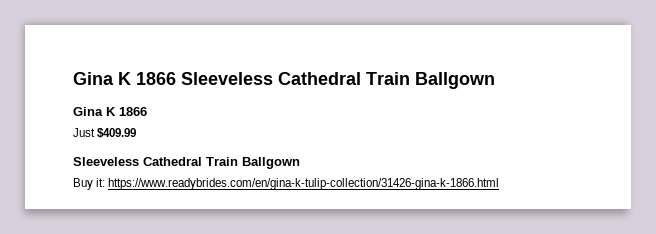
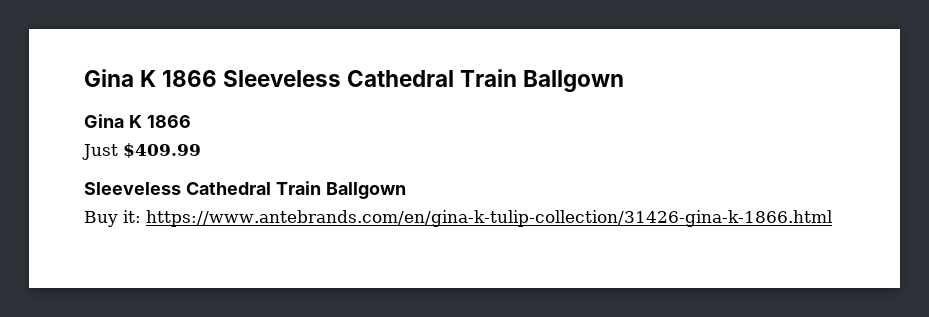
- Buy it: https://www.readybrides.com/en/gina-k-tulip-collection/31426-gina-k-1866.html
+ Buy it: https://www.antebrands.com/en/gina-k-tulip-collection/31426-gina-k-1866.html

